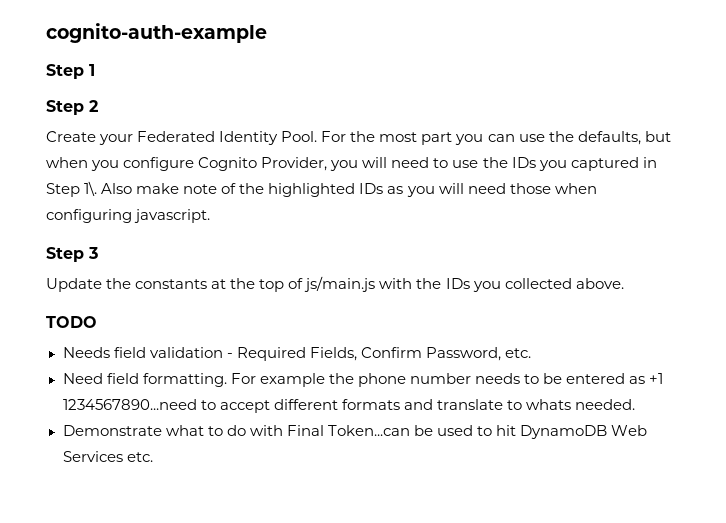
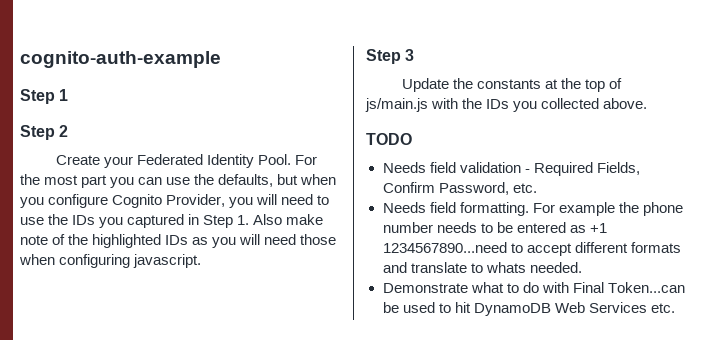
- For the most part you can use the defaults, but when you configure Cognito Provider, you will need to use the IDs you captured in Step 1\. Also make note of the highlighted IDs as you will need those when configuring javascript.
+ For the most part you can use the defaults, but when you configure Cognito Provider, you will need to use the IDs you captured in Step 1. Also make note of the highlighted IDs as you will need those when configuring javascript.
- Need field formatting.
+ Needs field formatting.

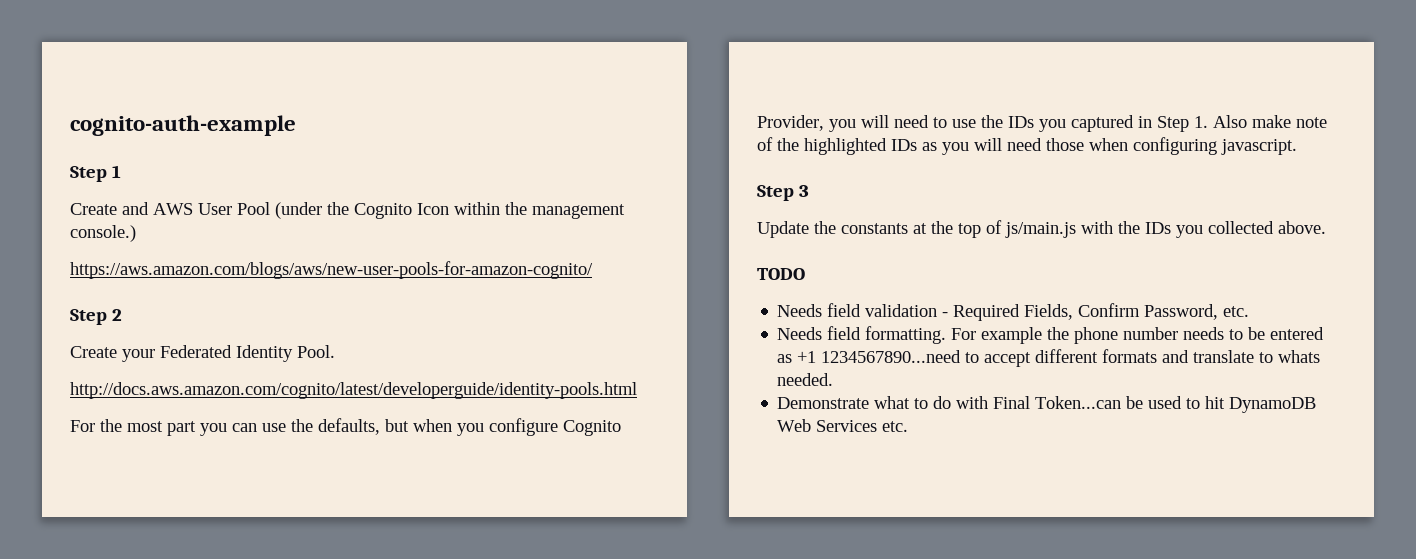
+ Create and AWS User Pool (under the Cognito Icon within the management console.)
+ https://aws.amazon.com/blogs/aws/new-user-pools-for-amazon-cognito/
- Create your Federated Identity Pool. For the most part you can use the defaults, but when you configure Cognito Provider, you will need to use the IDs you captured in Step 1. Also make note of the highlighted IDs as you will need those when configuring javascript.
+ Create your Federated Identity Pool.
+ http://docs.aws.amazon.com/cognito/latest/developerguide/identity-pools.html
+ For the most part you can use the defaults, but when you configure Cognito Provider, you will need to use the IDs you captured in Step 1. Also make note of the highlighted IDs as you will need those when configuring javascript.

